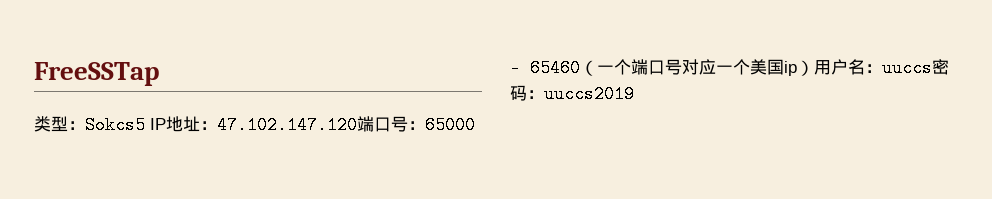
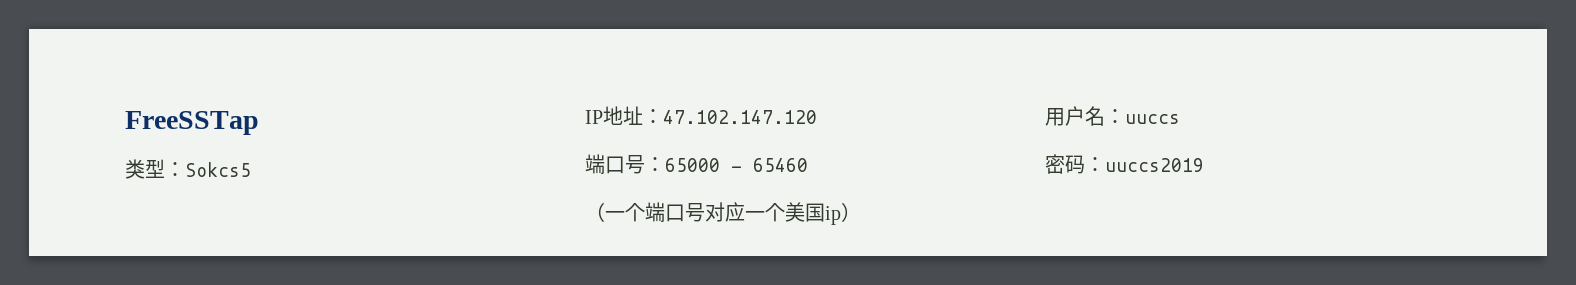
- 类型：Sokcs5 IP地址：47.102.147.120端口号：65000 - 65460（一个端口号对应一个美国ip）用户名：uuccs密码：uuccs2019
+ 类型：Sokcs5
+ IP地址：47.102.147.120
+ 端口号：65000 - 65460
+ （一个端口号对应一个美国ip）
+ 用户名：uuccs
+ 密码：uuccs2019

